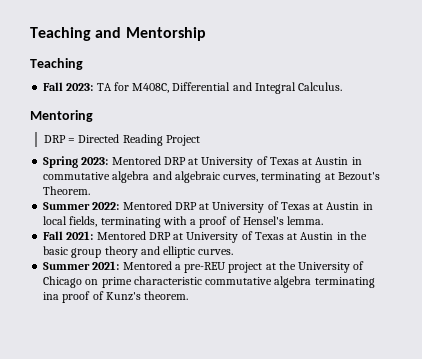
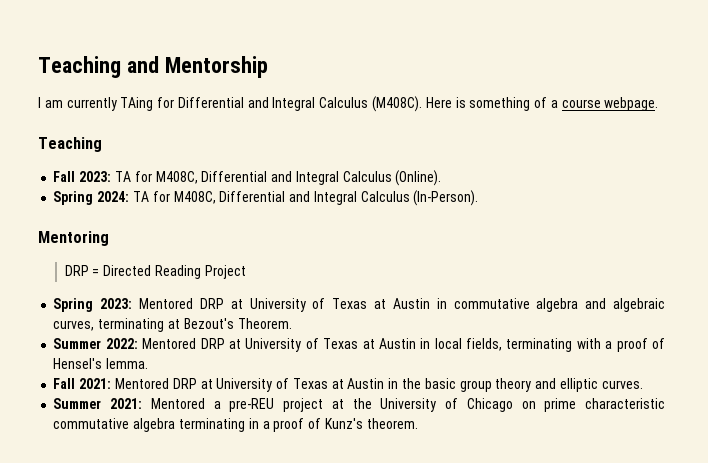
+ I am currently TAing for Differential and Integral Calculus (M408C). Here is something of a course webpage.
- Fall 2023: TA for M408C, Differential and Integral Calculus.
+ Fall 2023: TA for M408C, Differential and Integral Calculus (Online).
+ Spring 2024: TA for M408C, Differential and Integral Calculus (In-Person).
- Summer 2021: Mentored a pre-REU project at the University of Chicago on prime characteristic commutative algebra terminating ina proof of Kunz's theorem.
+ Summer 2021: Mentored a pre-REU project at the University of Chicago on prime characteristic commutative algebra terminating in a proof of Kunz's theorem.

